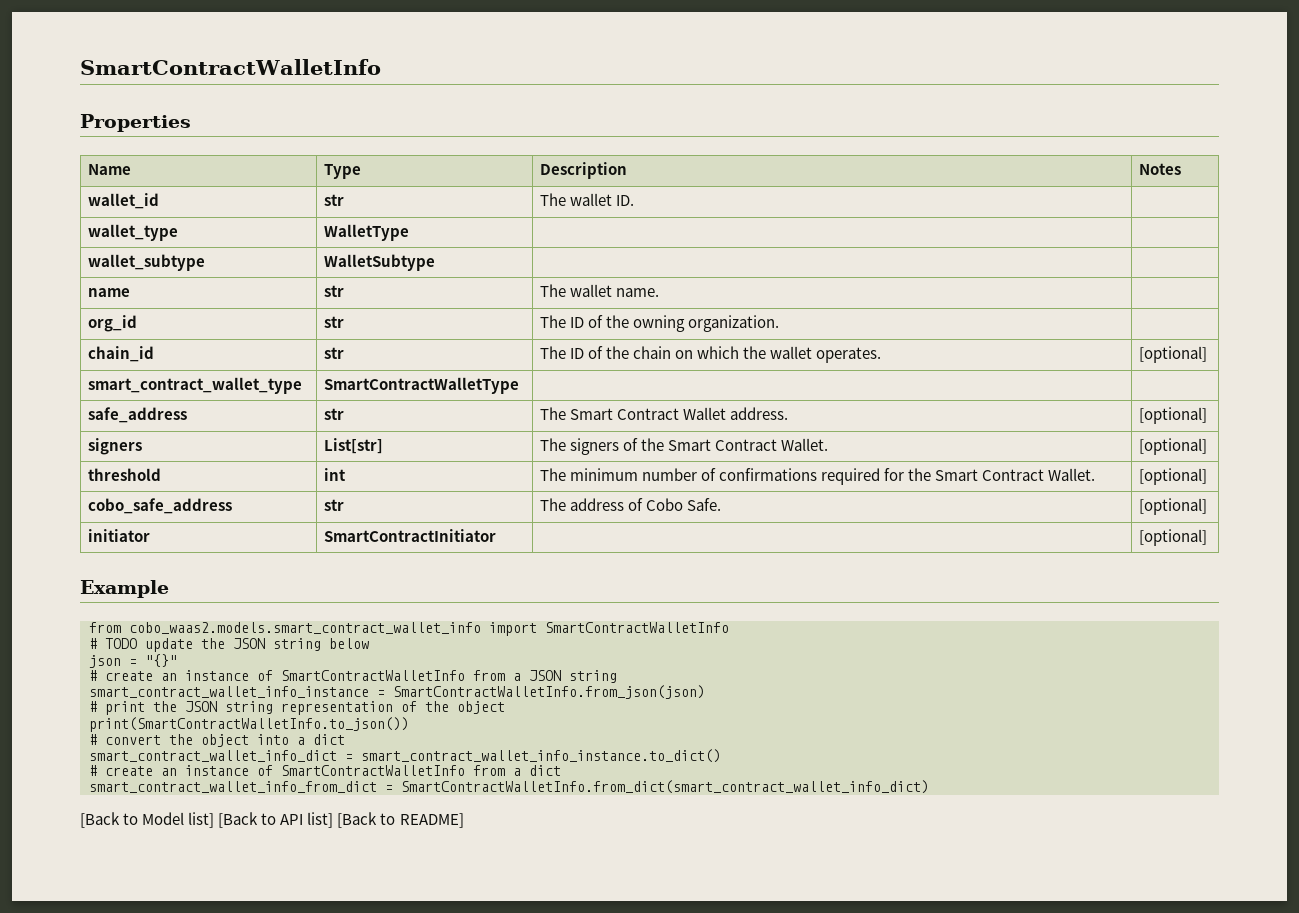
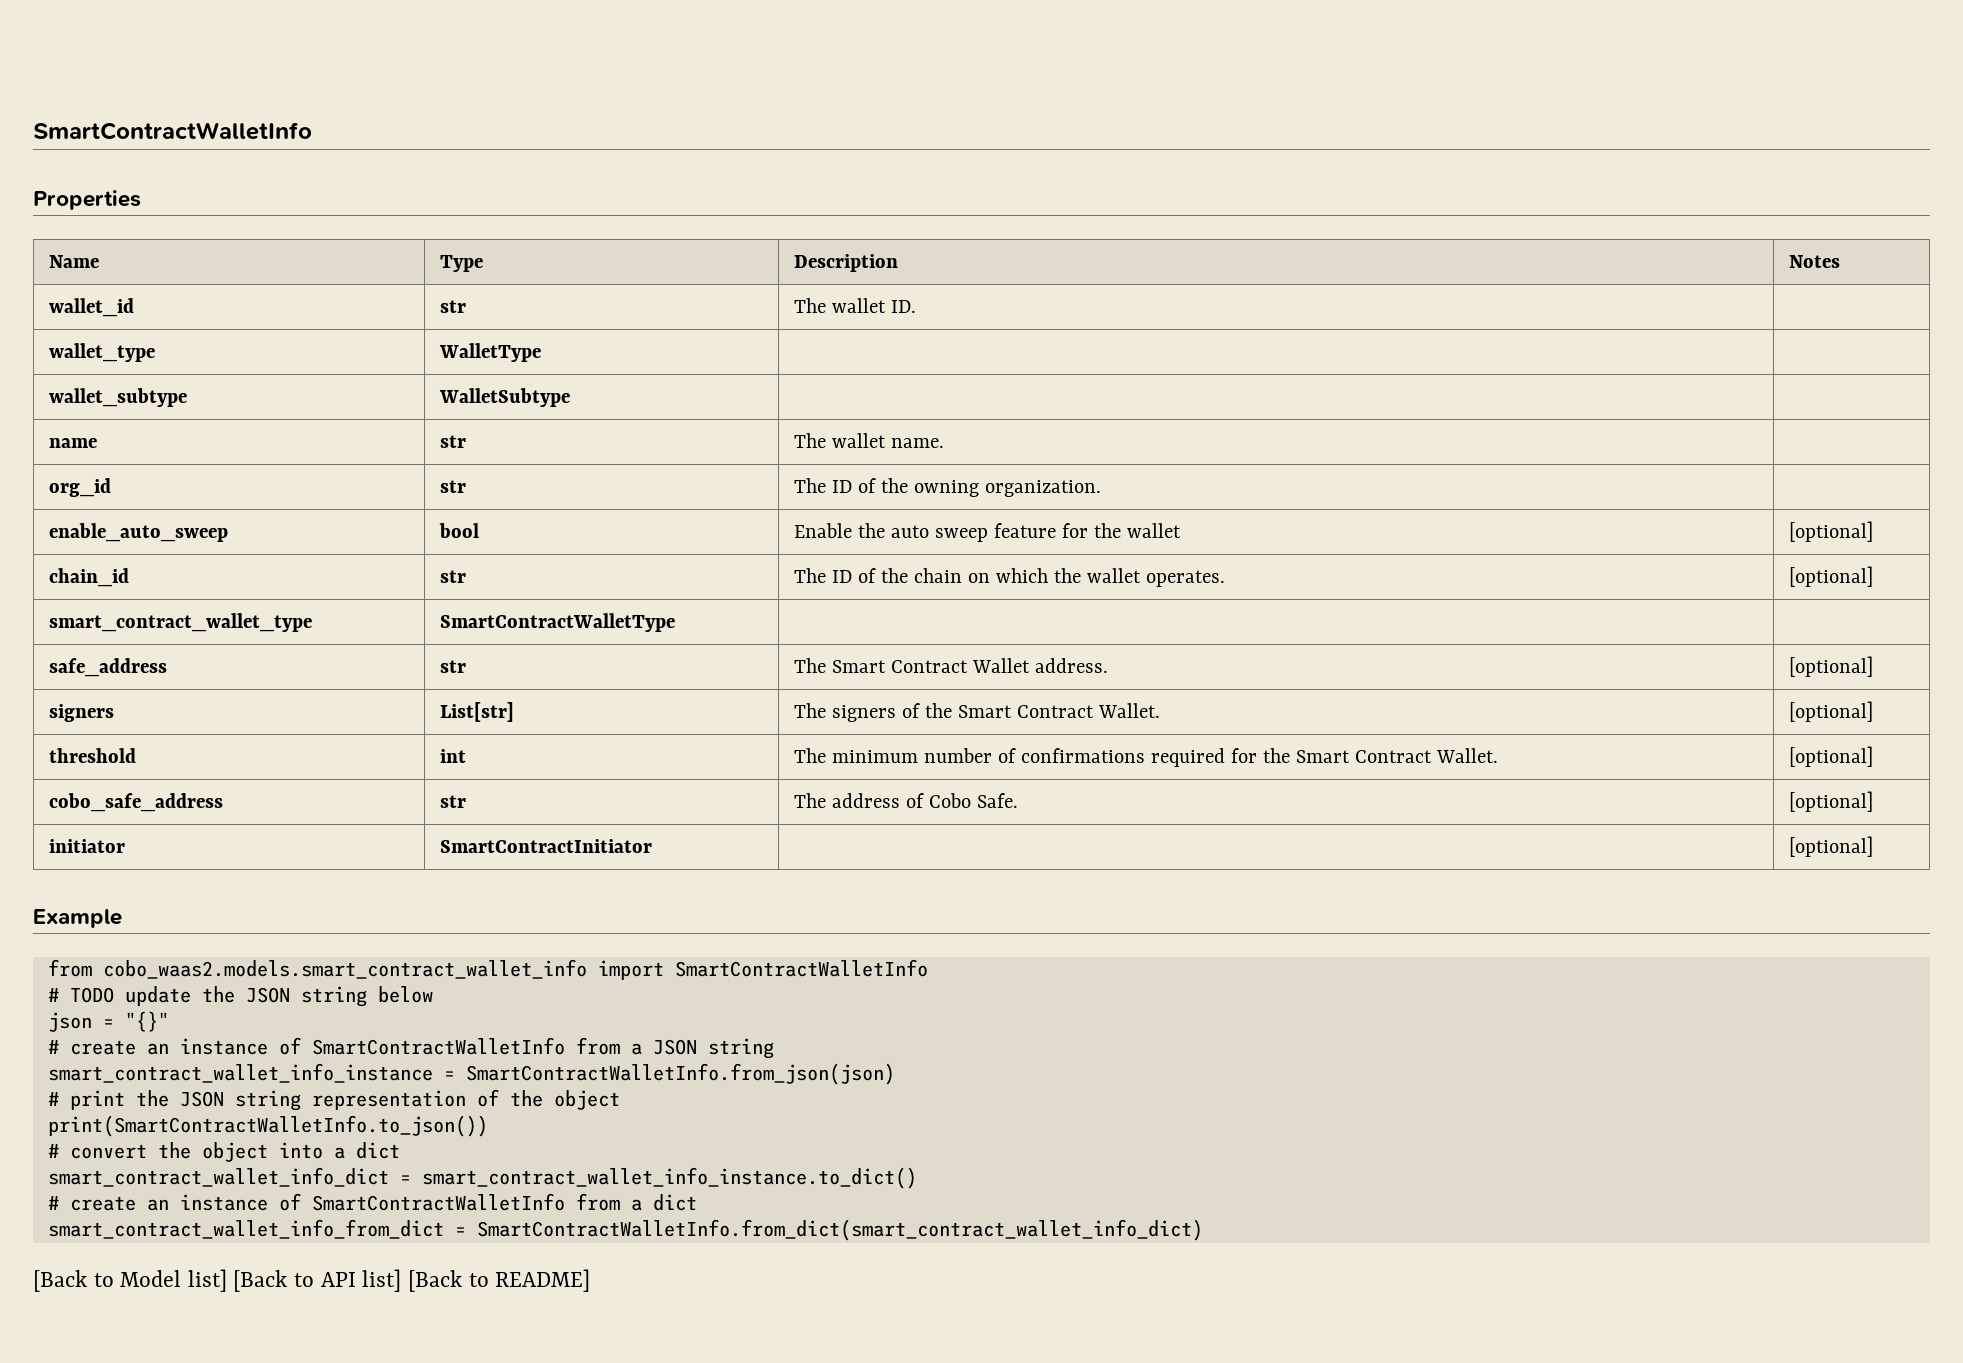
+ enable_auto_sweep | bool | Enable the auto sweep feature for the wallet | [optional]

